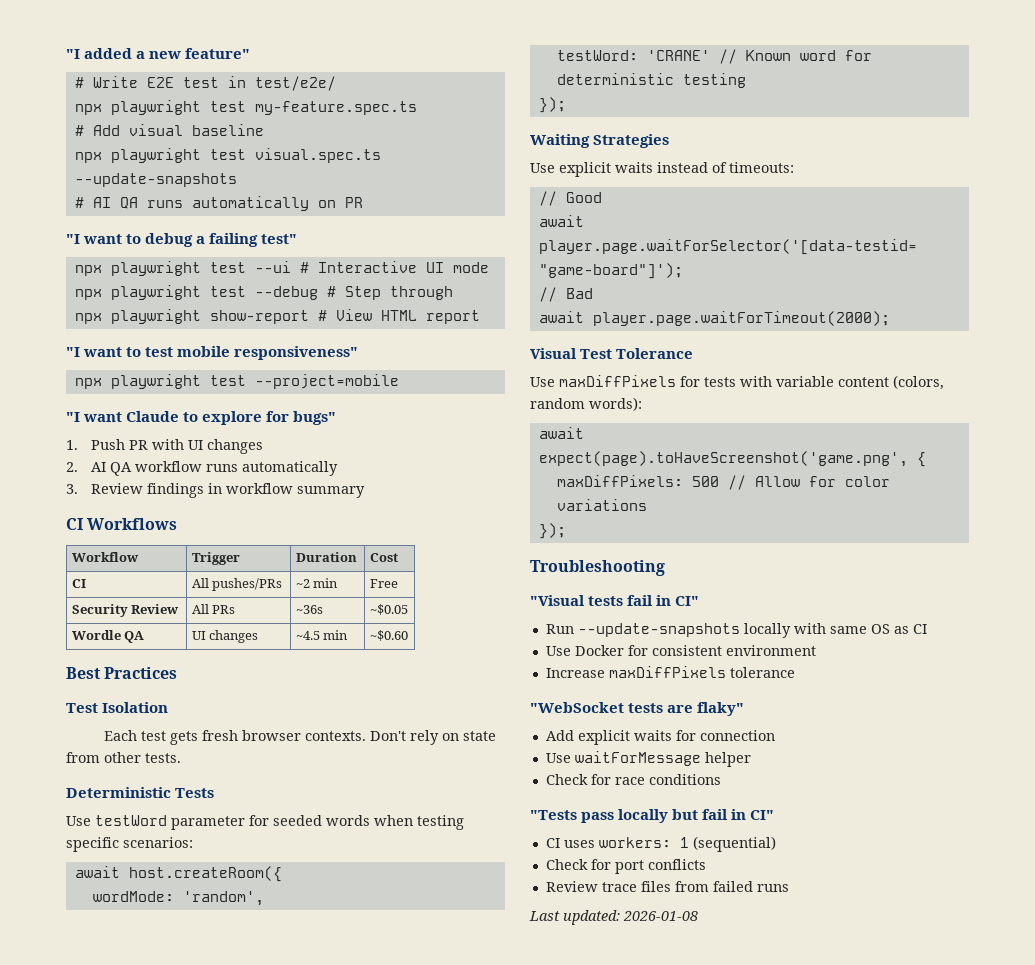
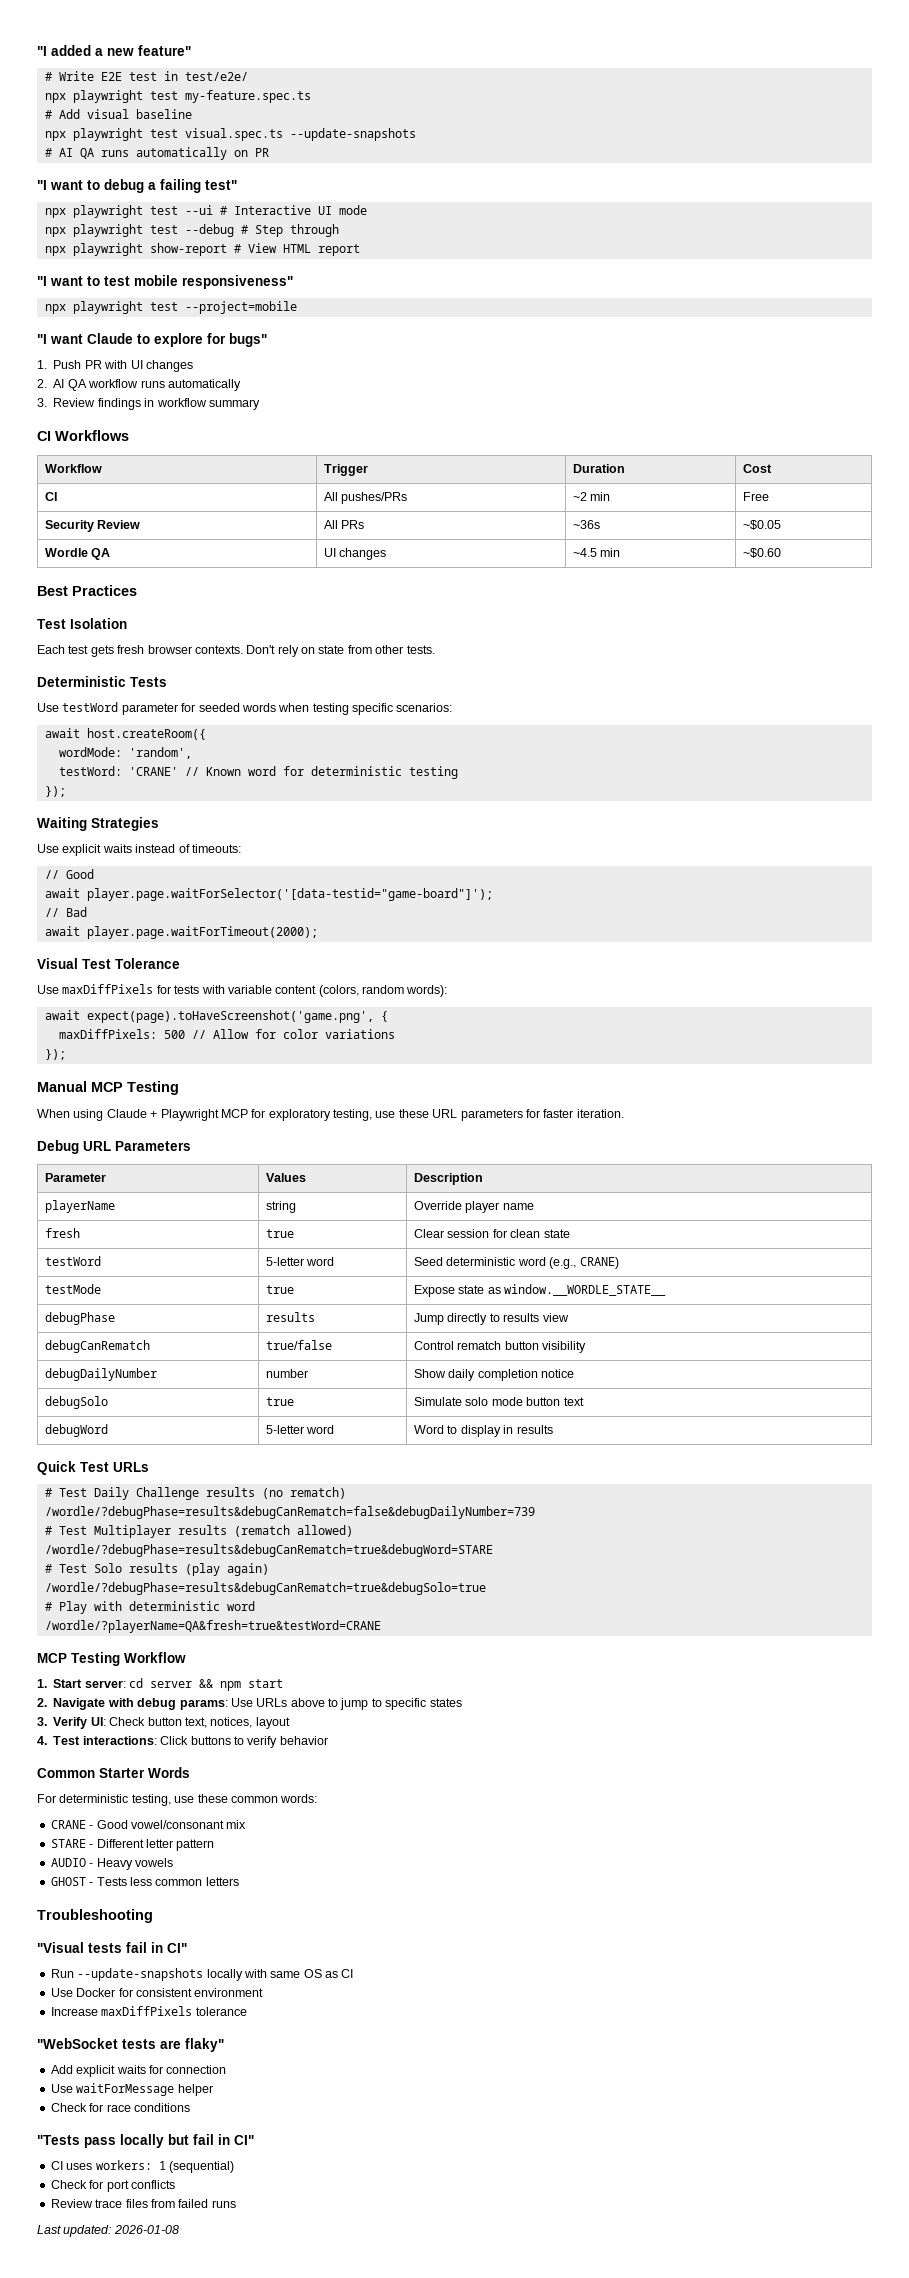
+ Manual MCP Testing
+ When using Claude + Playwright MCP for exploratory testing, use these URL parameters for faster iteration.
+ Debug URL Parameters
+ Parameter | Values | Description
+ playerName | string | Override player name
+ fresh | true | Clear session for clean state
+ testWord | 5-letter word | Seed deterministic word (e.g., CRANE)
+ testMode | true | Expose state as window.__WORDLE_STATE__
+ debugPhase | results | Jump directly to results view
+ debugCanRematch | true/false | Control rematch button visibility
+ debugDailyNumber | number | Show daily completion notice
+ debugSolo | true | Simulate solo mode button text
+ debugWord | 5-letter word | Word to display in results
+ Quick Test URLs
+ # Test Daily Challenge results (no rematch)
+ /wordle/?debugPhase=results&debugCanRematch=false&debugDailyNumber=739
+ # Test Multiplayer results (rematch allowed)
+ /wordle/?debugPhase=results&debugCanRematch=true&debugWord=STARE
+ # Test Solo results (play again)
+ /wordle/?debugPhase=results&debugCanRematch=true&debugSolo=true
+ # Play with deterministic word
+ /wordle/?playerName=QA&fresh=true&testWord=CRANE
+ MCP Testing Workflow
+ 1. Start server: cd server && npm start
+ 2. Navigate with debug params: Use URLs above to jump to specific states
+ 3. Verify UI: Check button text, notices, layout
+ 4. Test interactions: Click buttons to verify behavior
+ Common Starter Words
+ For deterministic testing, use these common words:
+ CRANE - Good vowel/consonant mix
+ STARE - Different letter pattern
+ AUDIO - Heavy vowels
+ GHOST - Tests less common letters

